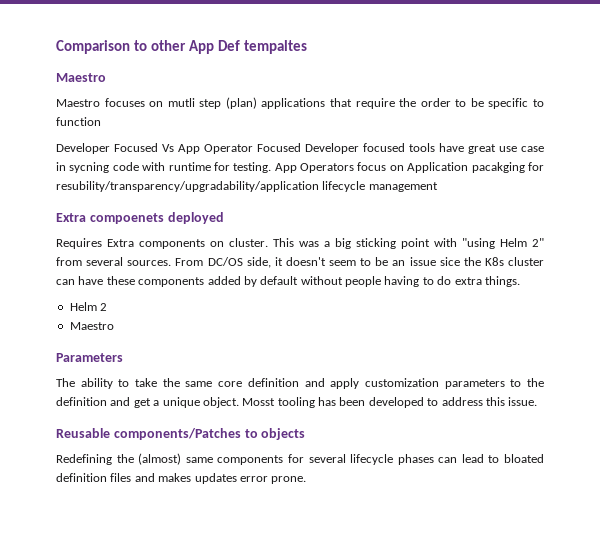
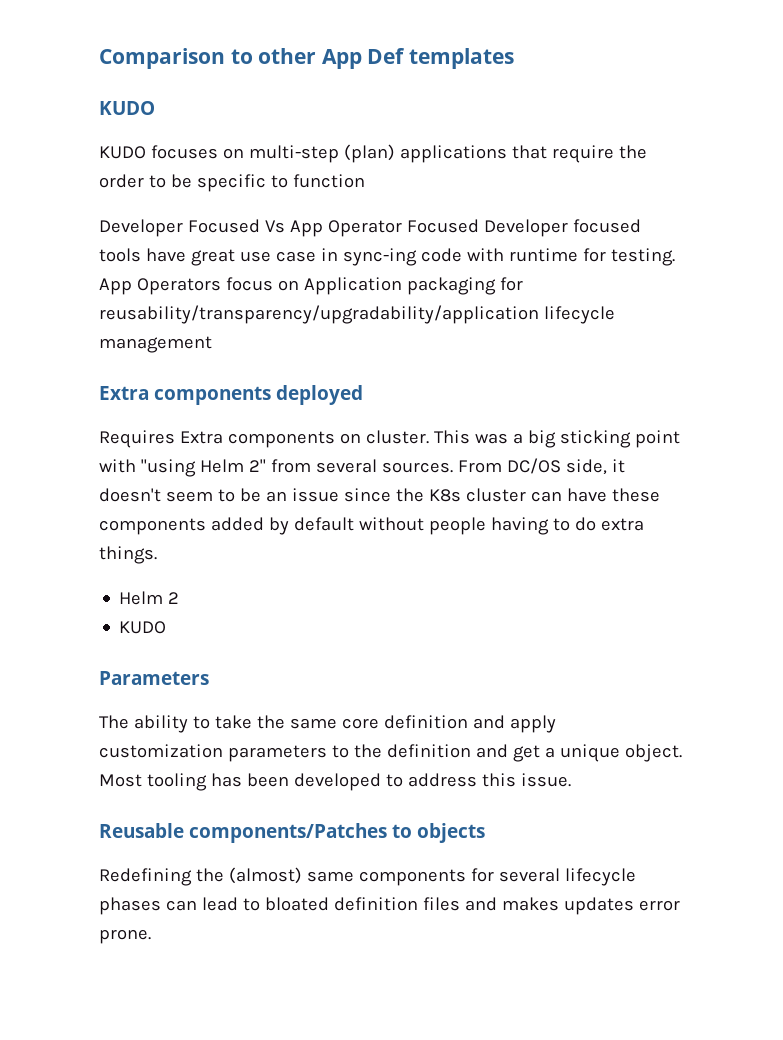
- Comparison to other App Def tempaltes
- Maestro
- Maestro focuses on mutli step (plan) applications that require the order to be specific to function
+ Comparison to other App Def templates
+ KUDO
+ KUDO focuses on multi-step (plan) applications that require the order to be specific to function
- Developer Focused Vs App Operator Focused Developer focused tools have great use case in sycning code with runtime for testing.
+ Developer Focused Vs App Operator Focused Developer focused tools have great use case in sync-ing code with runtime for testing.
- App Operators focus on Application pacakging for resubility/transparency/upgradability/application lifecycle management
+ App Operators focus on Application packaging for reusability/transparency/upgradability/application lifecycle management
- Extra compoenets deployed
+ Extra components deployed
- From DC/OS side, it doesn't seem to be an issue sice the K8s cluster can have these components added by default without people having to do extra things.
+ From DC/OS side, it doesn't seem to be an issue since the K8s cluster can have these components added by default without people having to do extra things.
  Helm 2
- Maestro
+ KUDO
- Mosst tooling has been developed to address this issue.
+ Most tooling has been developed to address this issue.

